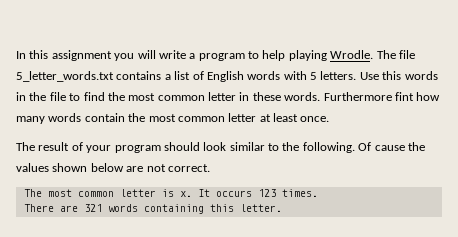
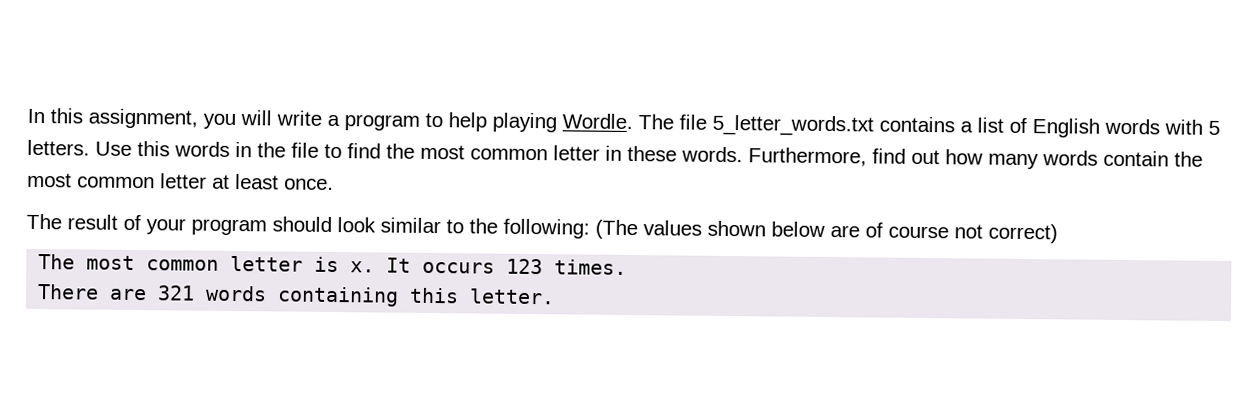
- In this assignment you will write a program to help playing Wrodle.
+ In this assignment, you will write a program to help playing Wordle.
- Furthermore fint how many words contain the most common letter at least once.
+ Furthermore, find out how many words contain the most common letter at least once.
- The result of your program should look similar to the following. Of cause the values shown below are not correct.
+ The result of your program should look similar to the following: (The values shown below are of course not correct)

